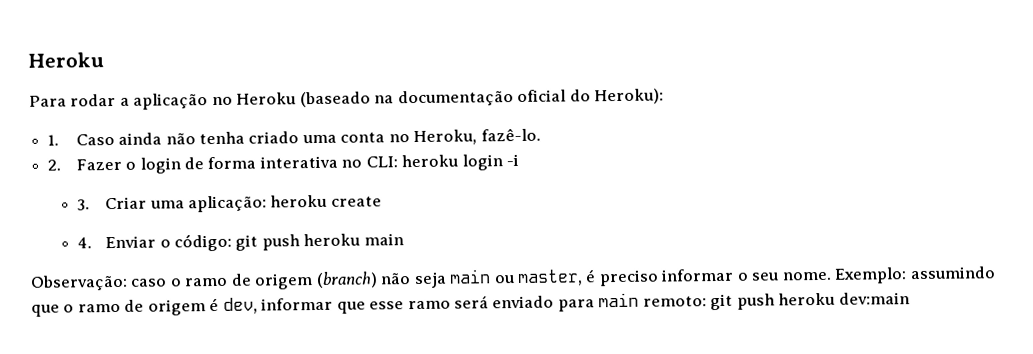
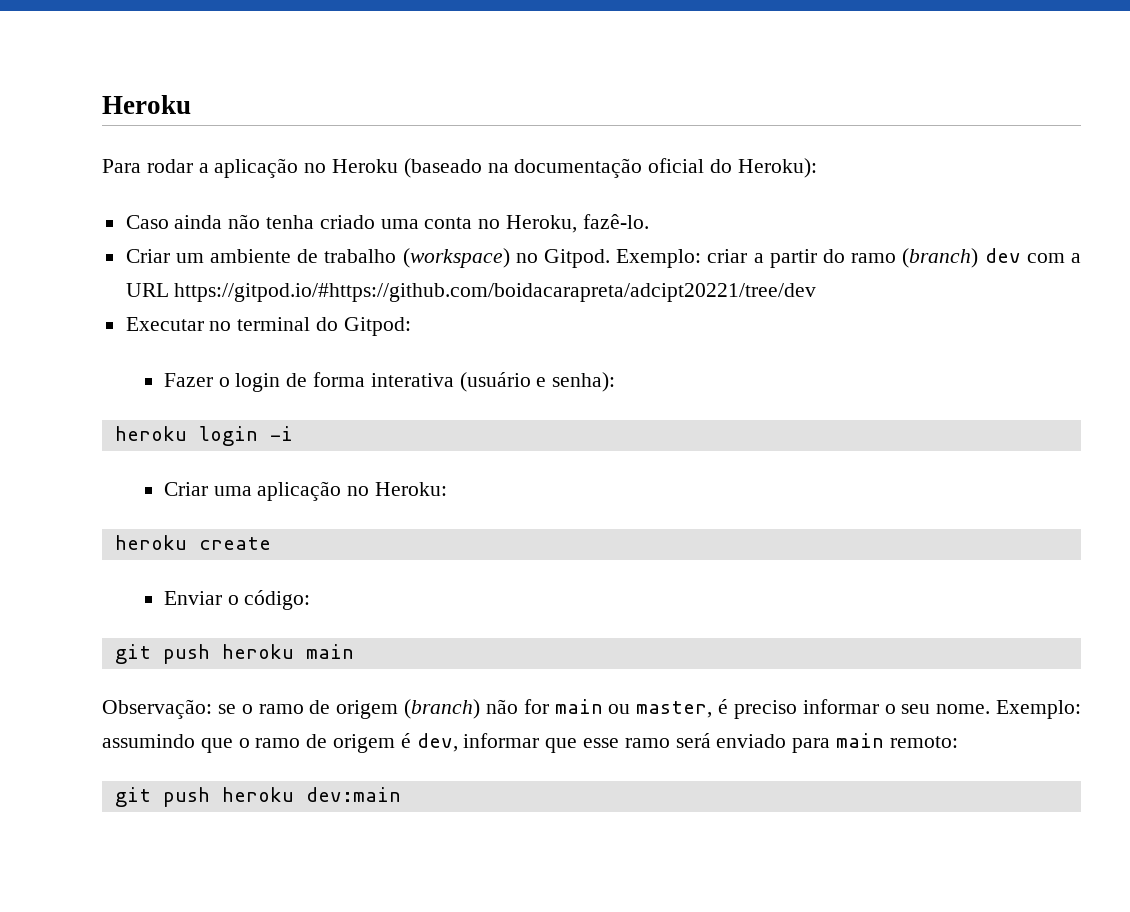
- 1. Caso ainda não tenha criado uma conta no Heroku, fazê-lo.
+ Caso ainda não tenha criado uma conta no Heroku, fazê-lo.
- 2. Fazer o login de forma interativa no CLI: heroku login -i
+ Criar um ambiente de trabalho (workspace) no Gitpod. Exemplo: criar a partir do ramo (branch) dev com a URL https://gitpod.io/#https://github.com/boidacarapreta/adcipt20221/tree/dev
+ Executar no terminal do Gitpod:
+ Fazer o login de forma interativa (usuário e senha):
+ heroku login -i
- 3. Criar uma aplicação: heroku create
+ Criar uma aplicação no Heroku:
+ heroku create
- 4. Enviar o código: git push heroku main
+ Enviar o código:
+ git push heroku main
- Observação: caso o ramo de origem (branch) não seja main ou master, é preciso informar o seu nome.
+ Observação: se o ramo de origem (branch) não for main ou master, é preciso informar o seu nome.
- Exemplo: assumindo que o ramo de origem é dev, informar que esse ramo será enviado para main remoto: git push heroku dev:main
+ Exemplo: assumindo que o ramo de origem é dev, informar que esse ramo será enviado para main remoto:
+ git push heroku dev:main

